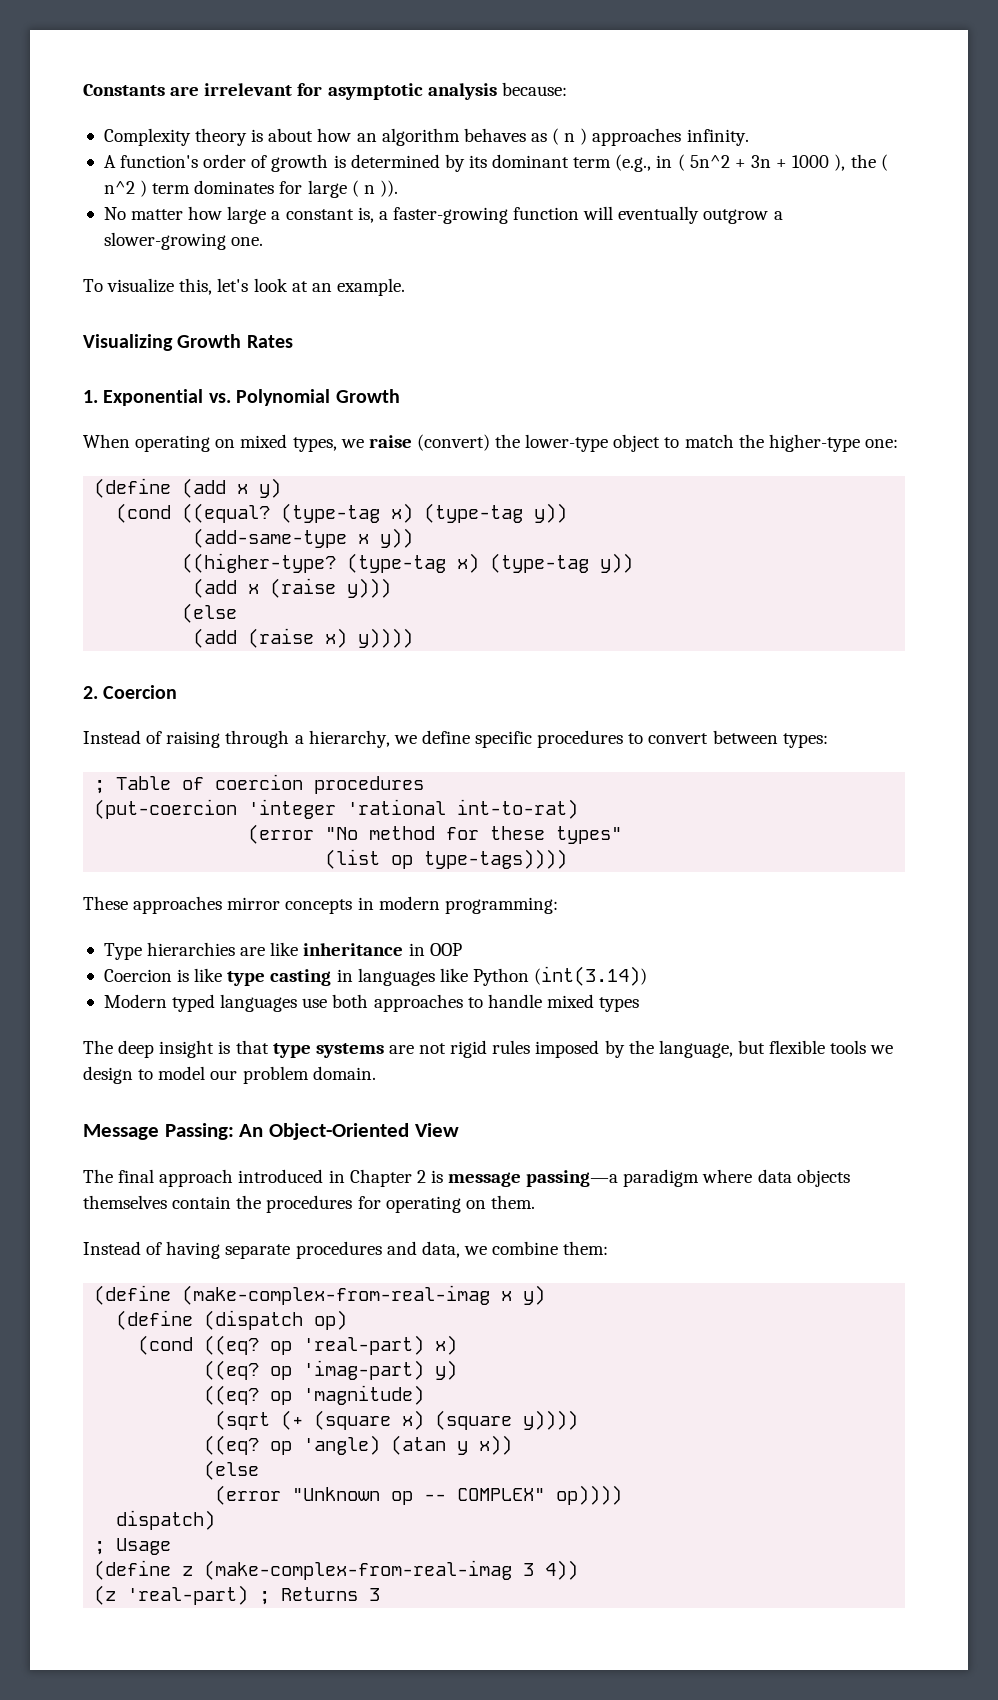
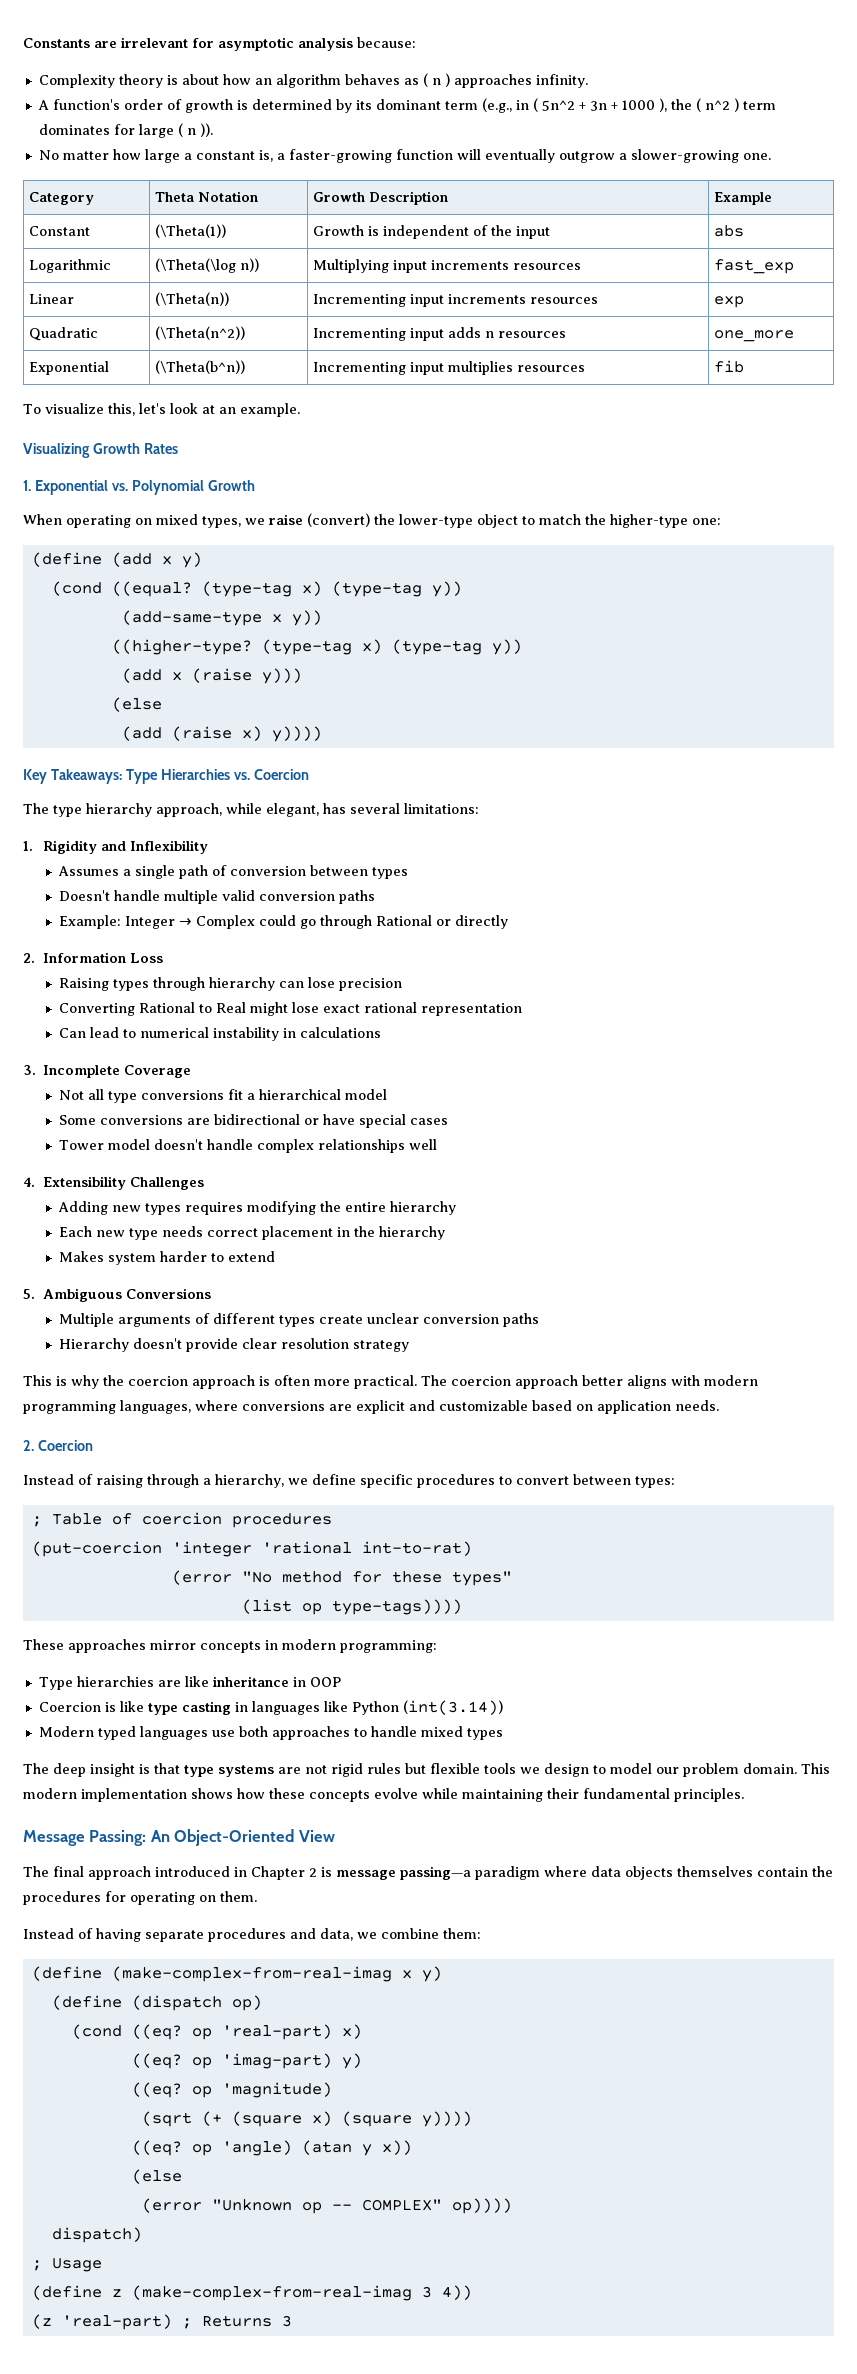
+ Category | Theta Notation | Growth Description | Example
+ Constant | (\Theta(1)) | Growth is independent of the input | abs
+ Logarithmic | (\Theta(\log n)) | Multiplying input increments resources | fast_exp
+ Linear | (\Theta(n)) | Incrementing input increments resources | exp
+ Quadratic | (\Theta(n^2)) | Incrementing input adds n resources | one_more
+ Exponential | (\Theta(b^n)) | Incrementing input multiplies resources | fib
+ Key Takeaways: Type Hierarchies vs. Coercion
+ The type hierarchy approach, while elegant, has several limitations:
+ 1. Rigidity and Inflexibility
+ Assumes a single path of conversion between types
+ Doesn't handle multiple valid conversion paths
+ Example: Integer → Complex could go through Rational or directly
+ 2. Information Loss
+ Raising types through hierarchy can lose precision
+ Converting Rational to Real might lose exact rational representation
+ Can lead to numerical instability in calculations
+ 3. Incomplete Coverage
+ Not all type conversions fit a hierarchical model
+ Some conversions are bidirectional or have special cases
+ Tower model doesn't handle complex relationships well
+ 4. Extensibility Challenges
+ Adding new types requires modifying the entire hierarchy
+ Each new type needs correct placement in the hierarchy
+ Makes system harder to extend
+ 5. Ambiguous Conversions
+ Multiple arguments of different types create unclear conversion paths
+ Hierarchy doesn't provide clear resolution strategy
+ This is why the coercion approach is often more practical. The coercion approach better aligns with modern programming languages, where conversions are explicit and customizable based on application needs.
- The deep insight is that type systems are not rigid rules imposed by the language, but flexible tools we design to model our problem domain.
+ The deep insight is that type systems are not rigid rules but flexible tools we design to model our problem domain. This modern implementation shows how these concepts evolve while maintaining their fundamental principles.

